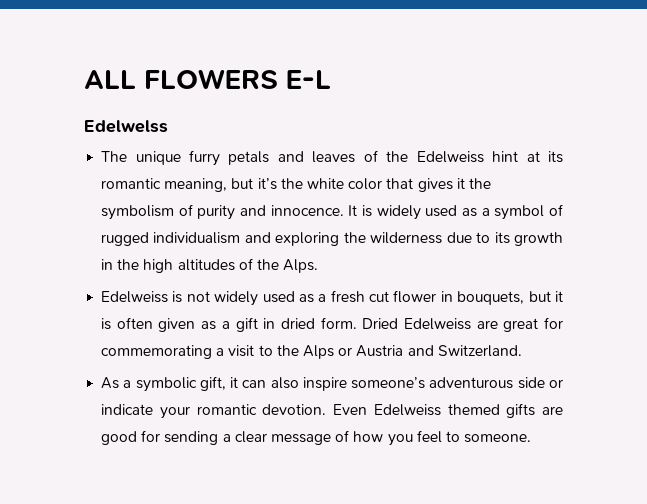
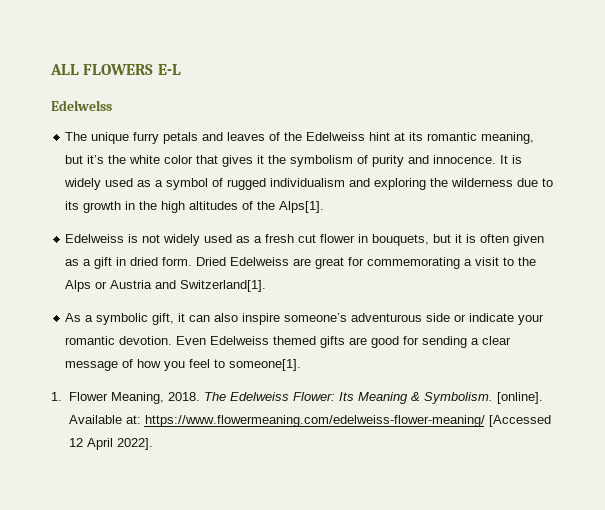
- It is widely used as a symbol of rugged individualism and exploring the wilderness due to its growth in the high altitudes of the Alps.
+ It is widely used as a symbol of rugged individualism and exploring the wilderness due to its growth in the high altitudes of the Alps[1].
- Dried Edelweiss are great for commemorating a visit to the Alps or Austria and Switzerland.
+ Dried Edelweiss are great for commemorating a visit to the Alps or Austria and Switzerland[1].
- Even Edelweiss themed gifts are good for sending a clear message of how you feel to someone.
+ Even Edelweiss themed gifts are good for sending a clear message of how you feel to someone[1].
+ 1. Flower Meaning, 2018. The Edelweiss Flower: Its Meaning & Symbolism. [online]. Available at: https://www.flowermeaning.com/edelweiss-flower-meaning/ [Accessed 12 April 2022].

